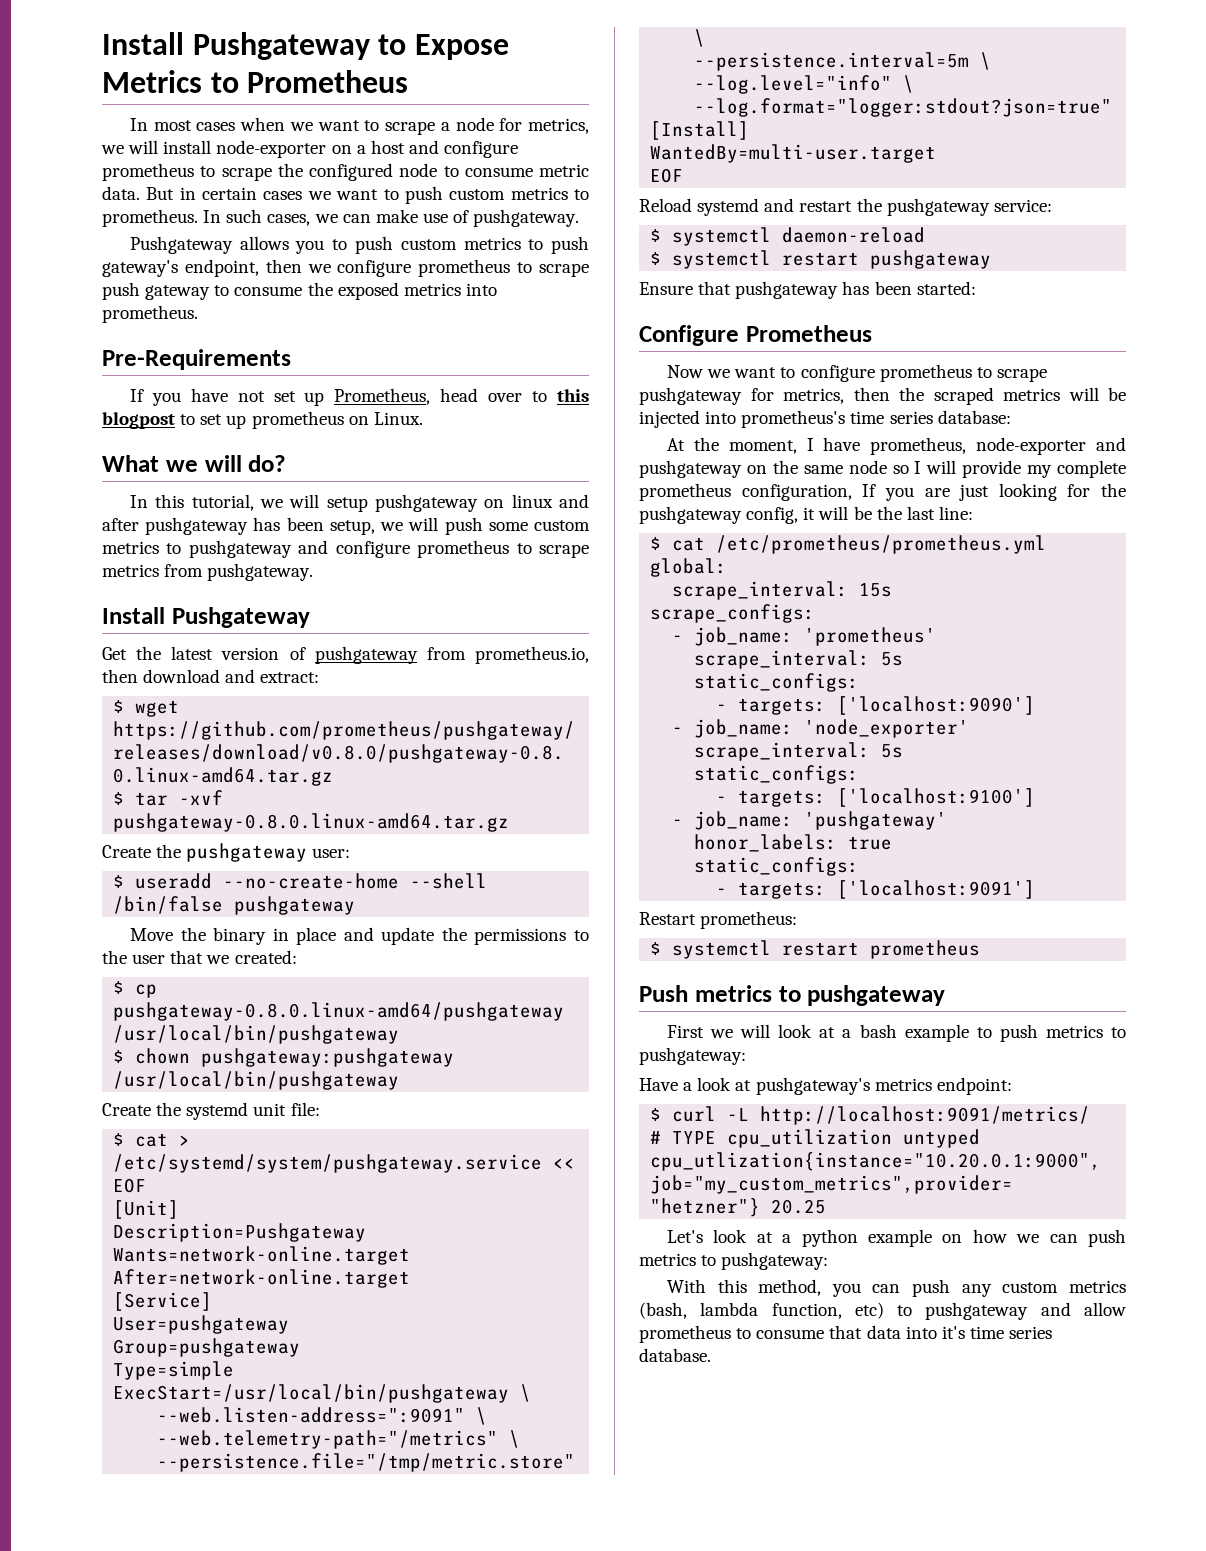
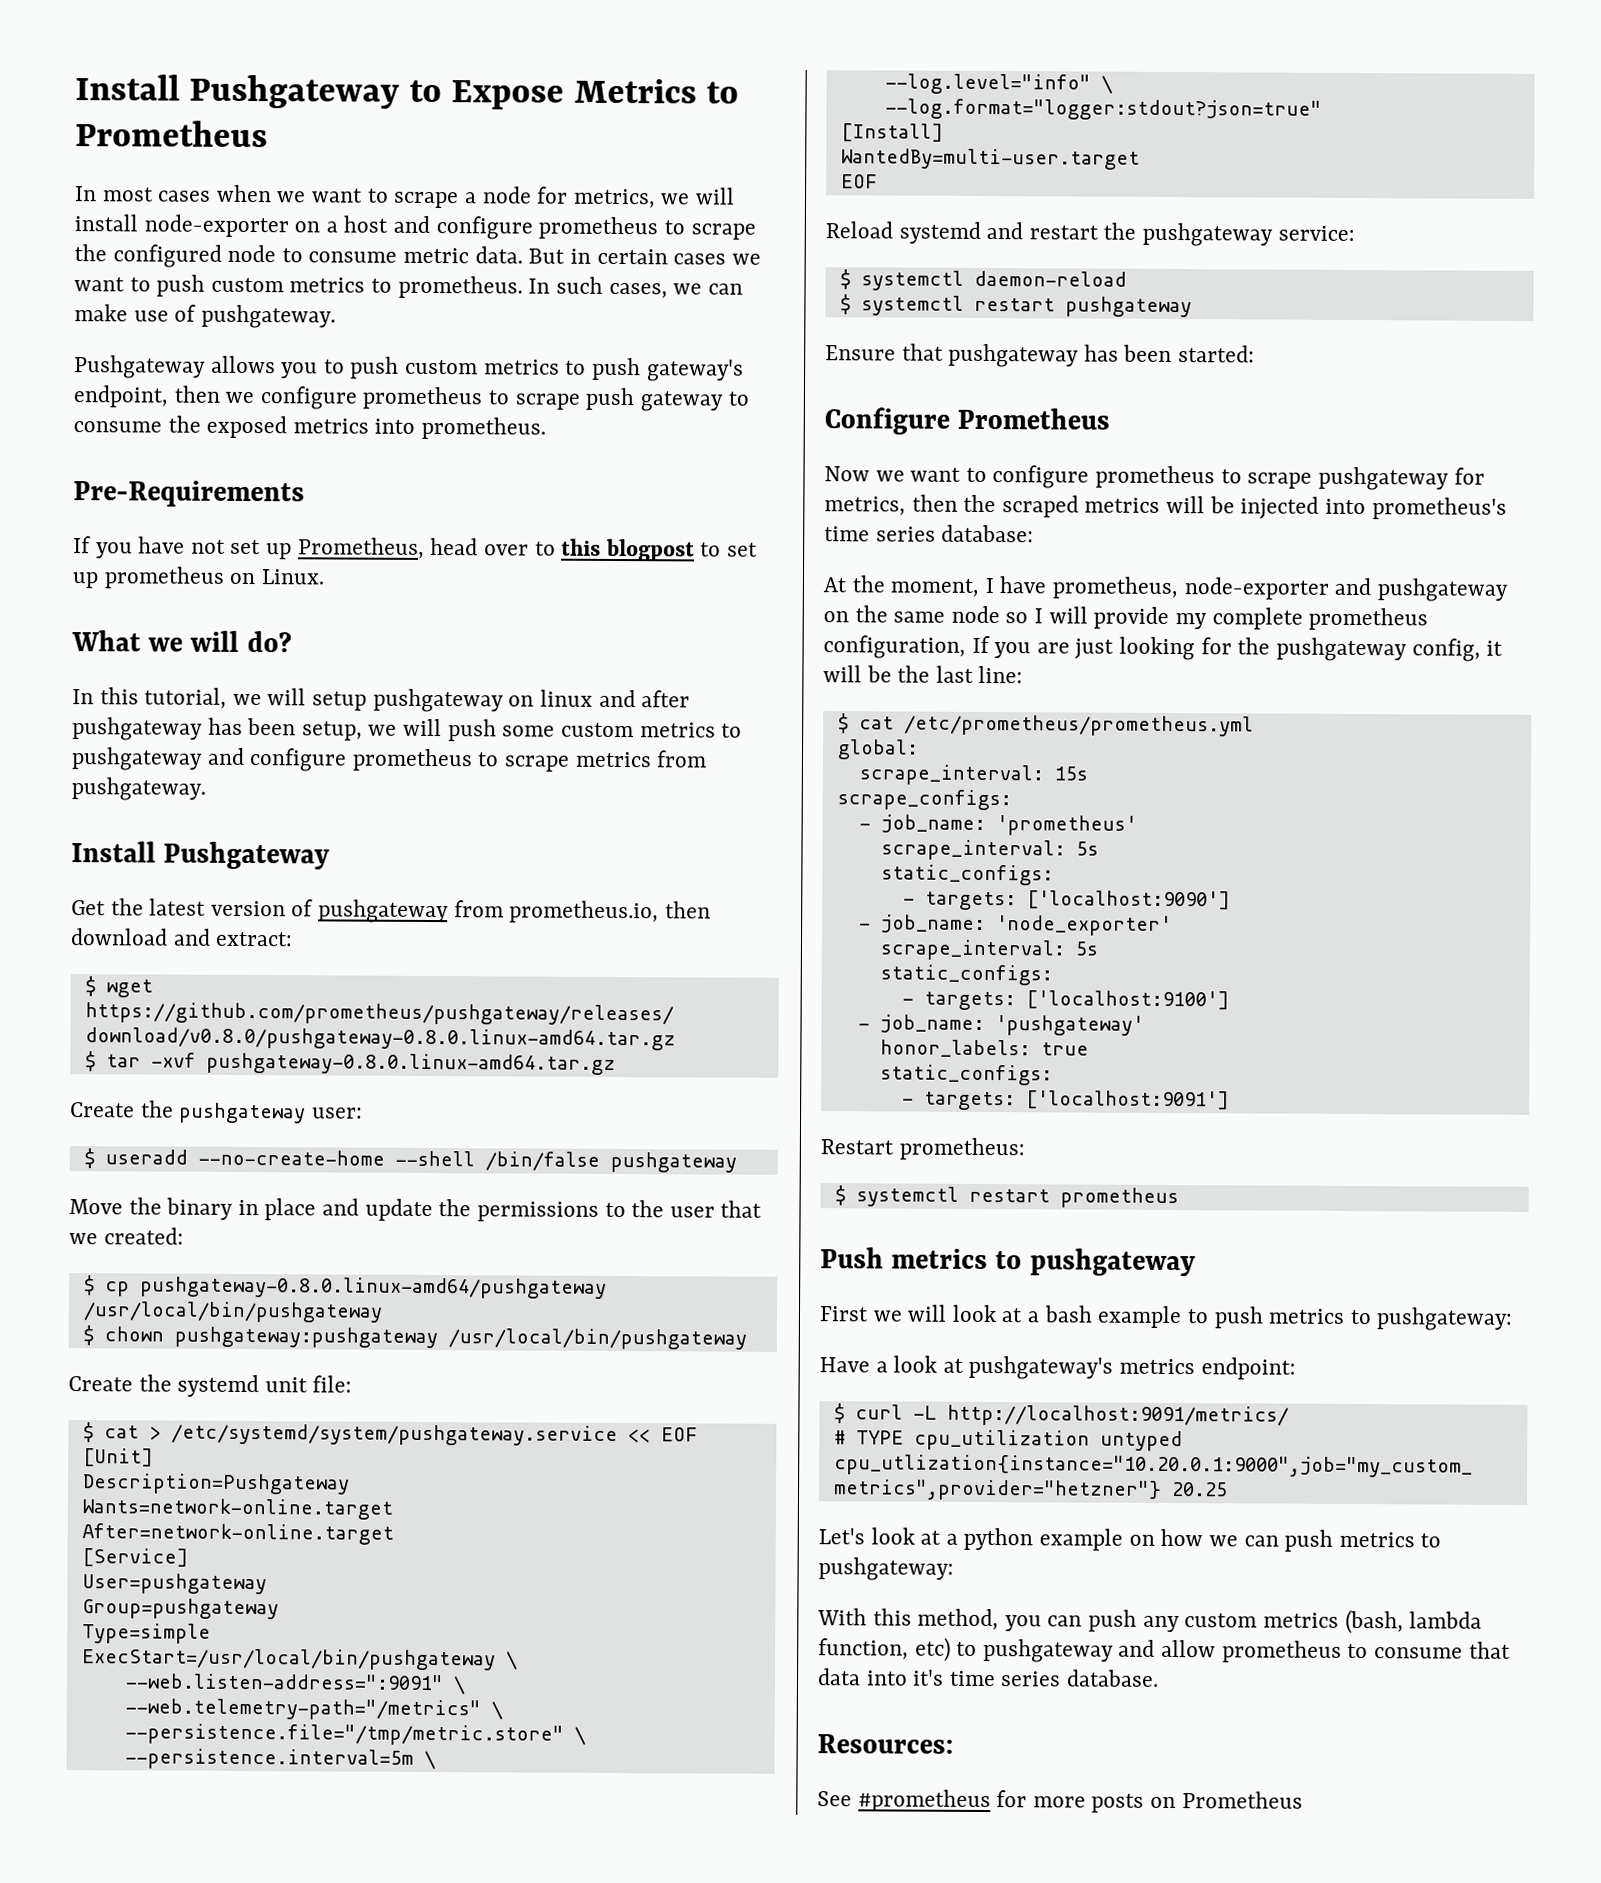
+ Resources:
+ See #prometheus for more posts on Prometheus

